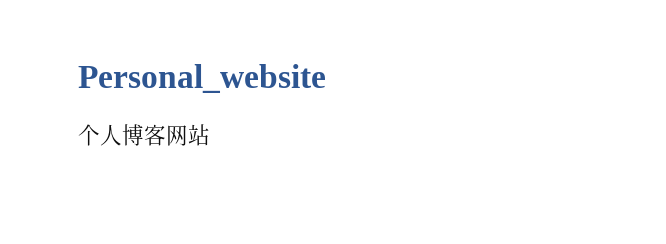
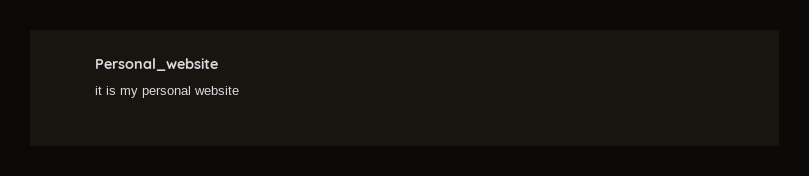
- 个人博客网站
+ it is my personal website

